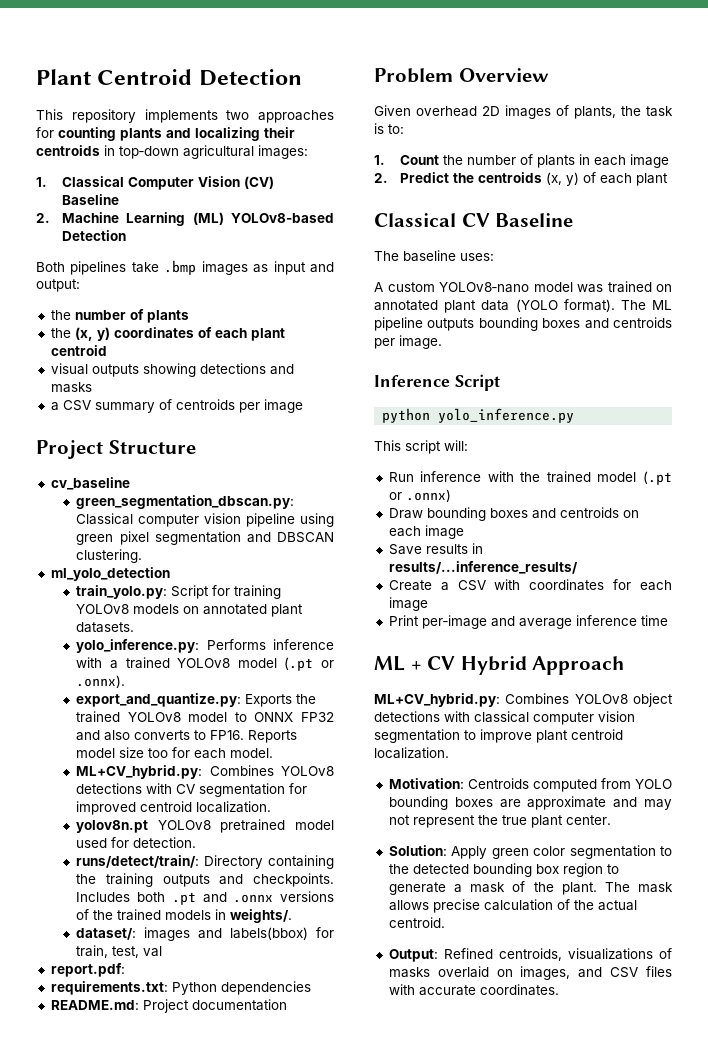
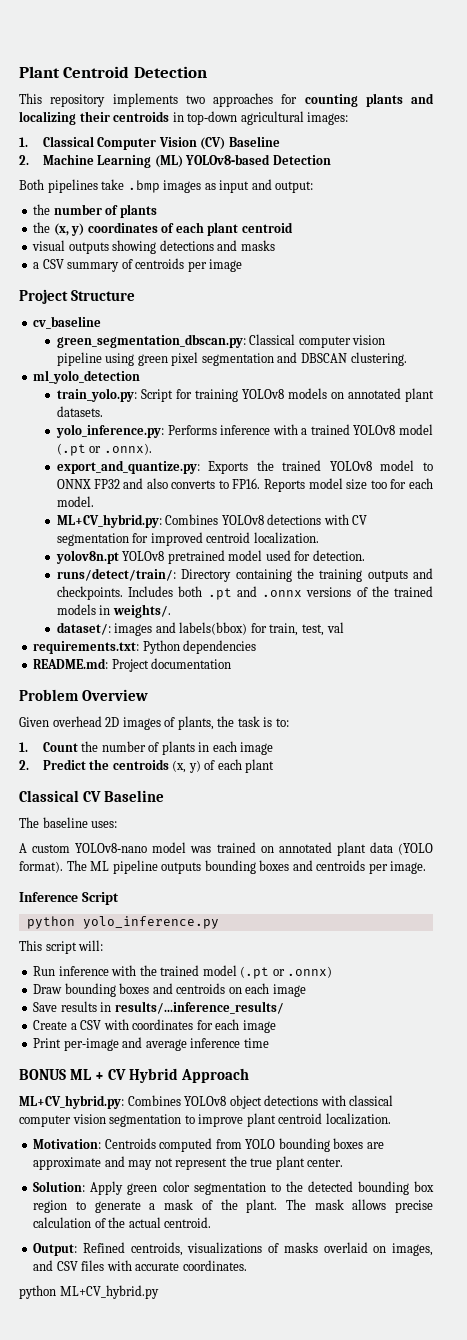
- report.pdf:
- ML + CV Hybrid Approach
+ BONUS ML + CV Hybrid Approach
+ python ML+CV_hybrid.py

